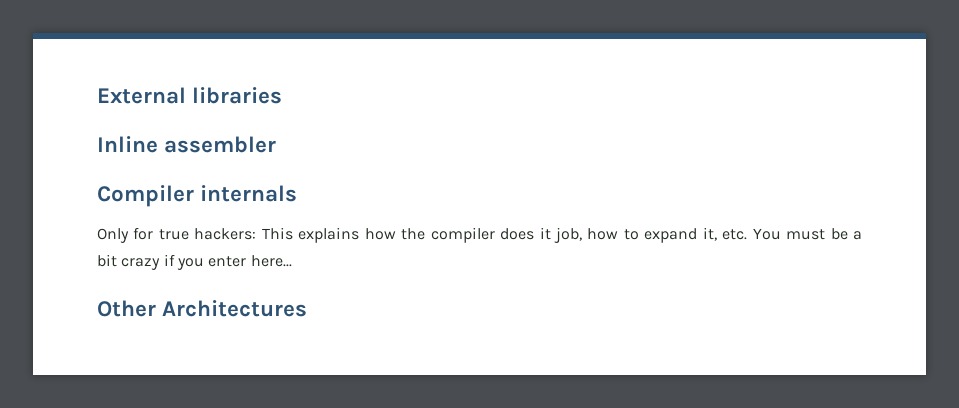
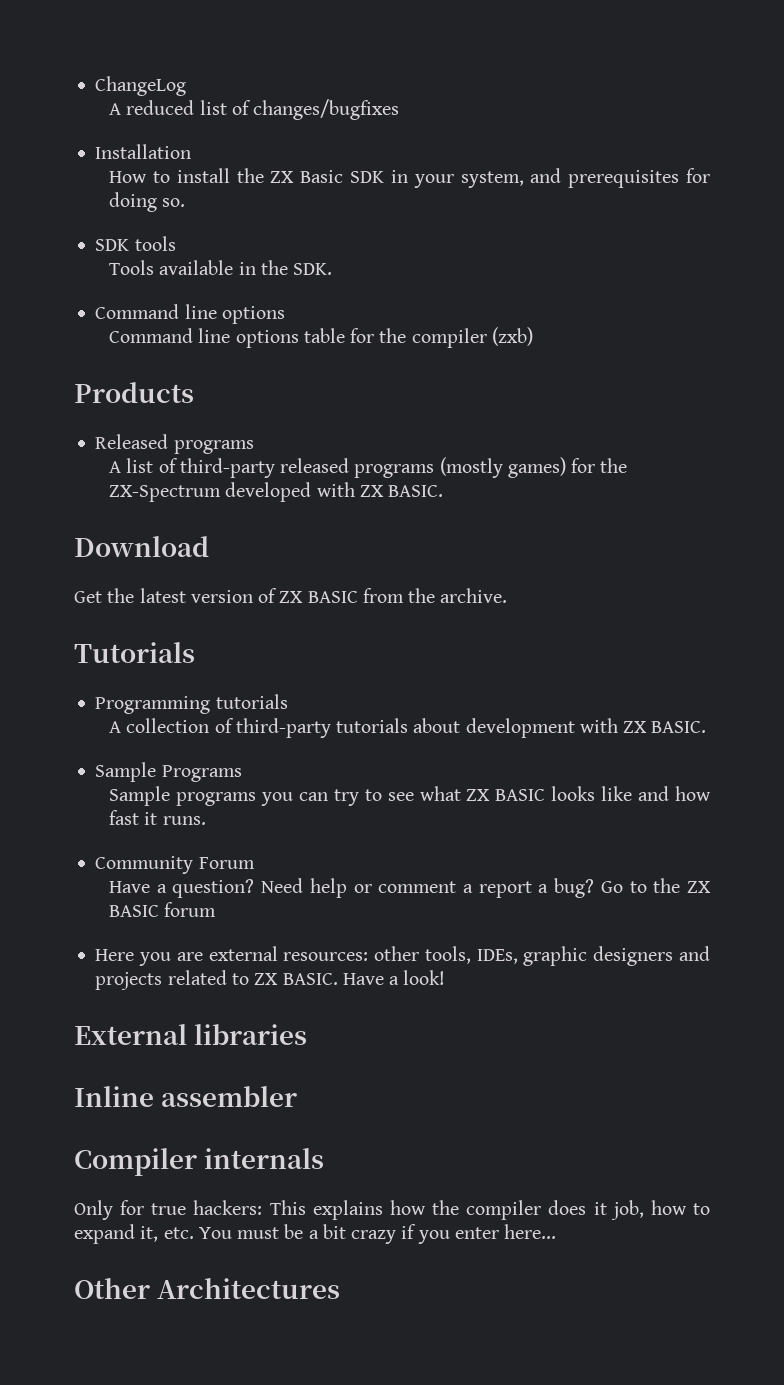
+ ChangeLog
+ A reduced list of changes/bugfixes
+ Installation
+ How to install the ZX Basic SDK in your system, and prerequisites for doing so.
+ SDK tools
+ Tools available in the SDK.
+ Command line options
+ Command line options table for the compiler (zxb)
+ Products
+ Released programs
+ A list of third-party released programs (mostly games) for the ZX-Spectrum developed with ZX BASIC.
+ Download
+ Get the latest version of ZX BASIC from the archive.
+ Tutorials
+ Programming tutorials
+ A collection of third-party tutorials about development with ZX BASIC.
+ Sample Programs
+ Sample programs you can try to see what ZX BASIC looks like and how fast it runs.
+ Community Forum
+ Have a question? Need help or comment a report a bug? Go to the ZX BASIC forum
+ Here you are external resources: other tools, IDEs, graphic designers and projects related to ZX BASIC. Have a look!

